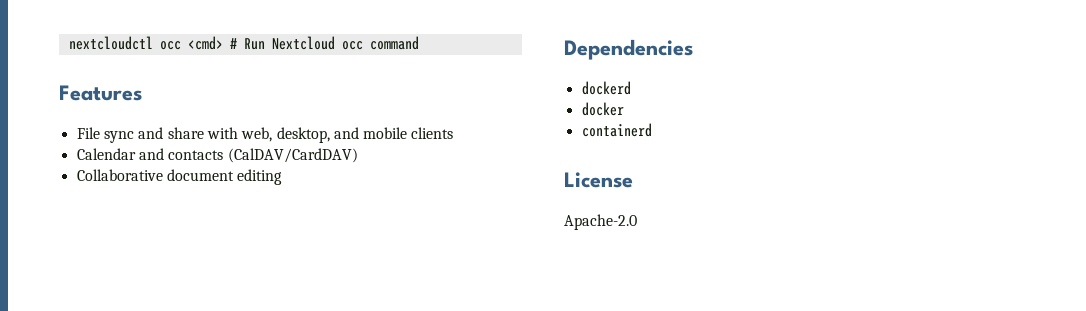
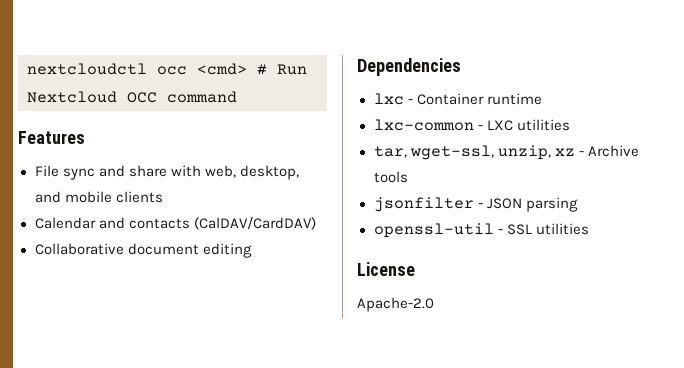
- nextcloudctl occ <cmd> # Run Nextcloud occ command
+ nextcloudctl occ <cmd> # Run Nextcloud OCC command
- dockerd
- docker
- containerd
+ lxc - Container runtime
+ lxc-common - LXC utilities
+ tar, wget-ssl, unzip, xz - Archive tools
+ jsonfilter - JSON parsing
+ openssl-util - SSL utilities

